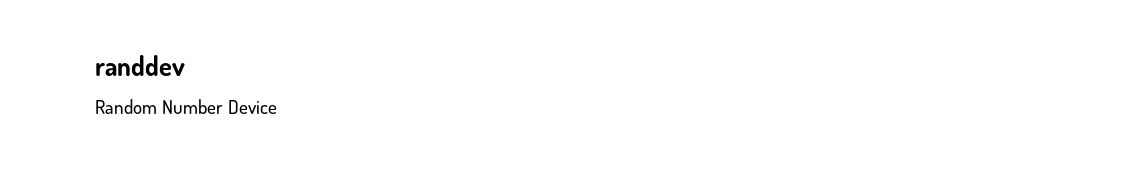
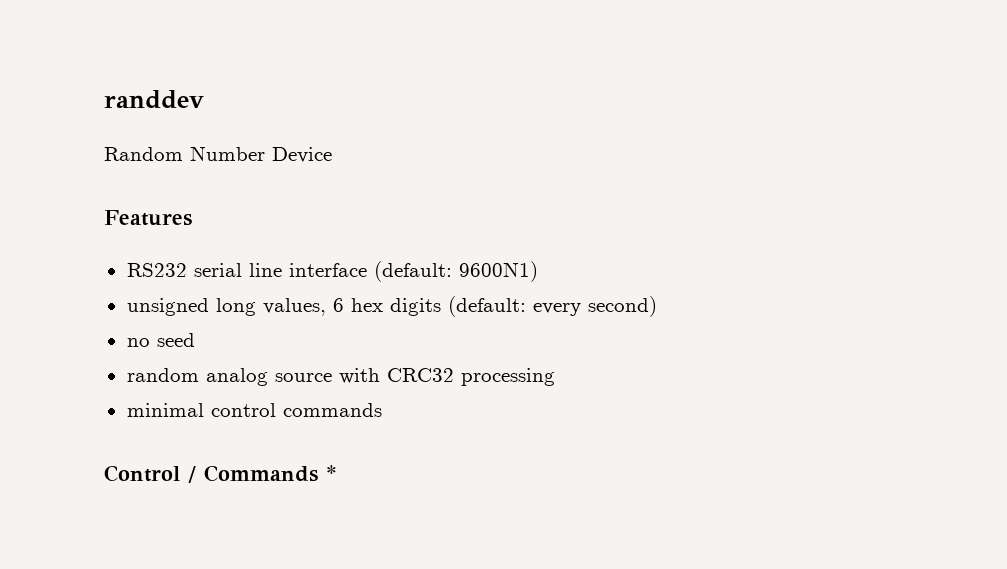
+ Features
+ RS232 serial line interface (default: 9600N1)
+ unsigned long values, 6 hex digits (default: every second)
+ no seed
+ random analog source with CRC32 processing
+ minimal control commands
+ Control / Commands *

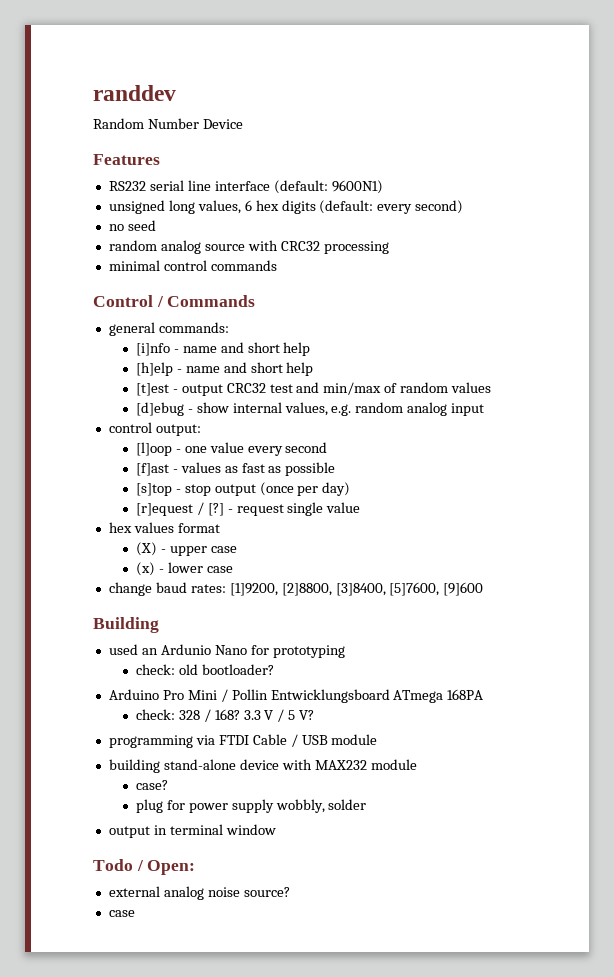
- Control / Commands *
+ Control / Commands
+ general commands:
+ [i]nfo - name and short help
+ [h]elp - name and short help
+ [t]est - output CRC32 test and min/max of random values
+ [d]ebug - show internal values, e.g. random analog input
+ control output:
+ [l]oop - one value every second
+ [f]ast - values as fast as possible
+ [s]top - stop output (once per day)
+ [r]equest / [?] - request single value
+ hex values format
+ (X) - upper case
+ (x) - lower case
+ change baud rates: [1]9200, [2]8800, [3]8400, [5]7600, [9]600
+ Building
+ used an Ardunio Nano for prototyping
+ check: old bootloader?
+ Arduino Pro Mini / Pollin Entwicklungsboard ATmega 168PA
+ check: 328 / 168? 3.3 V / 5 V?
+ programming via FTDI Cable / USB module
+ building stand-alone device with MAX232 module
+ case?
+ plug for power supply wobbly, solder
+ output in terminal window
+ Todo / Open:
+ external analog noise source?
+ case

